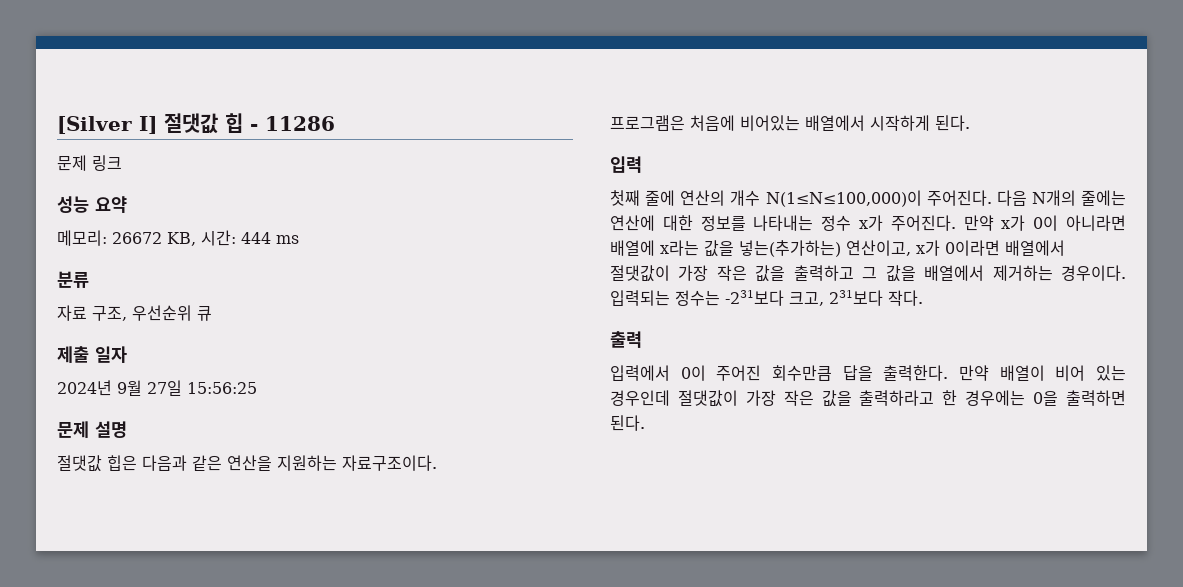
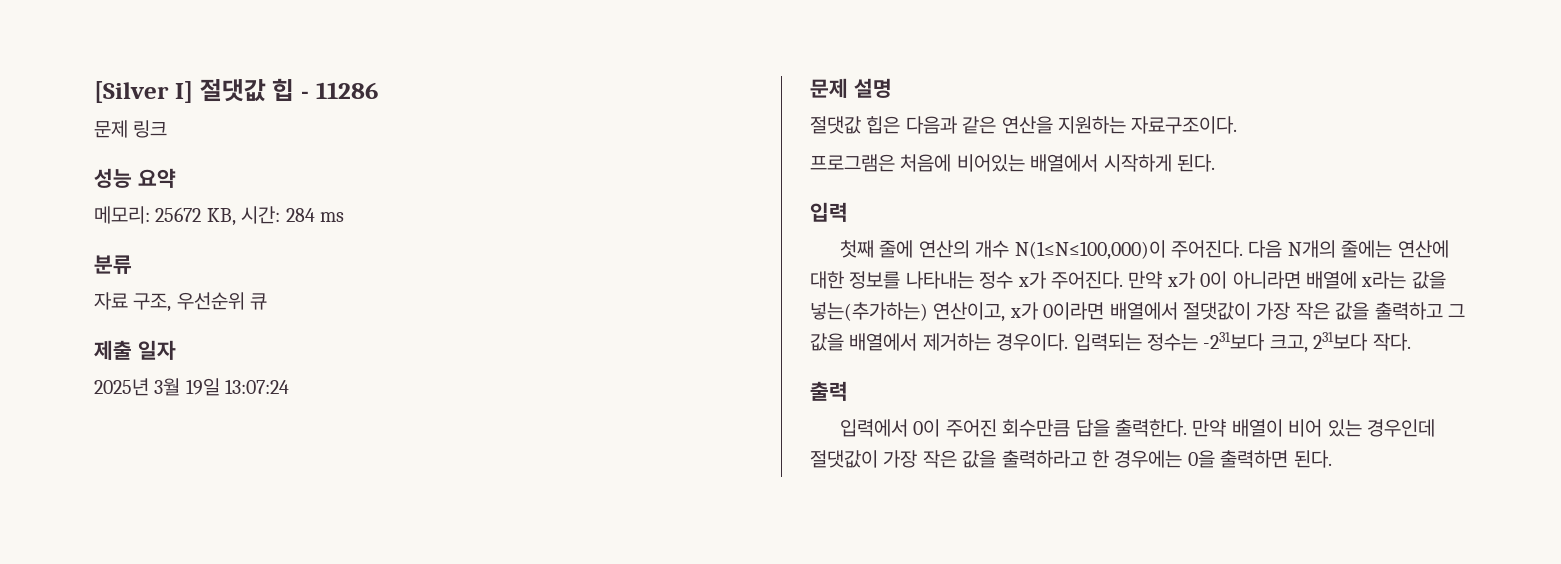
- 메모리: 26672 KB, 시간: 444 ms
+ 메모리: 25672 KB, 시간: 284 ms
- 2024년 9월 27일 15:56:25
+ 2025년 3월 19일 13:07:24

